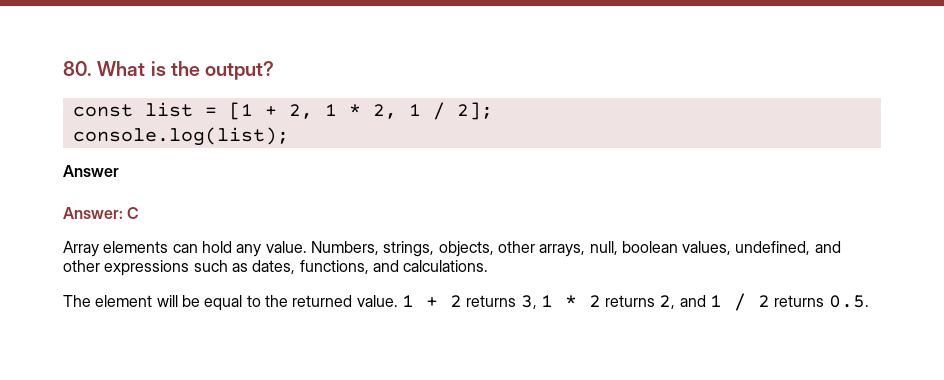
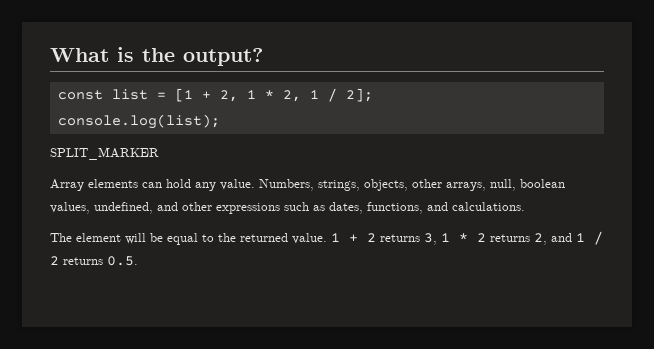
- 80. What is the output?
+ What is the output?
- Answer
- Answer: C
+ SPLIT_MARKER

